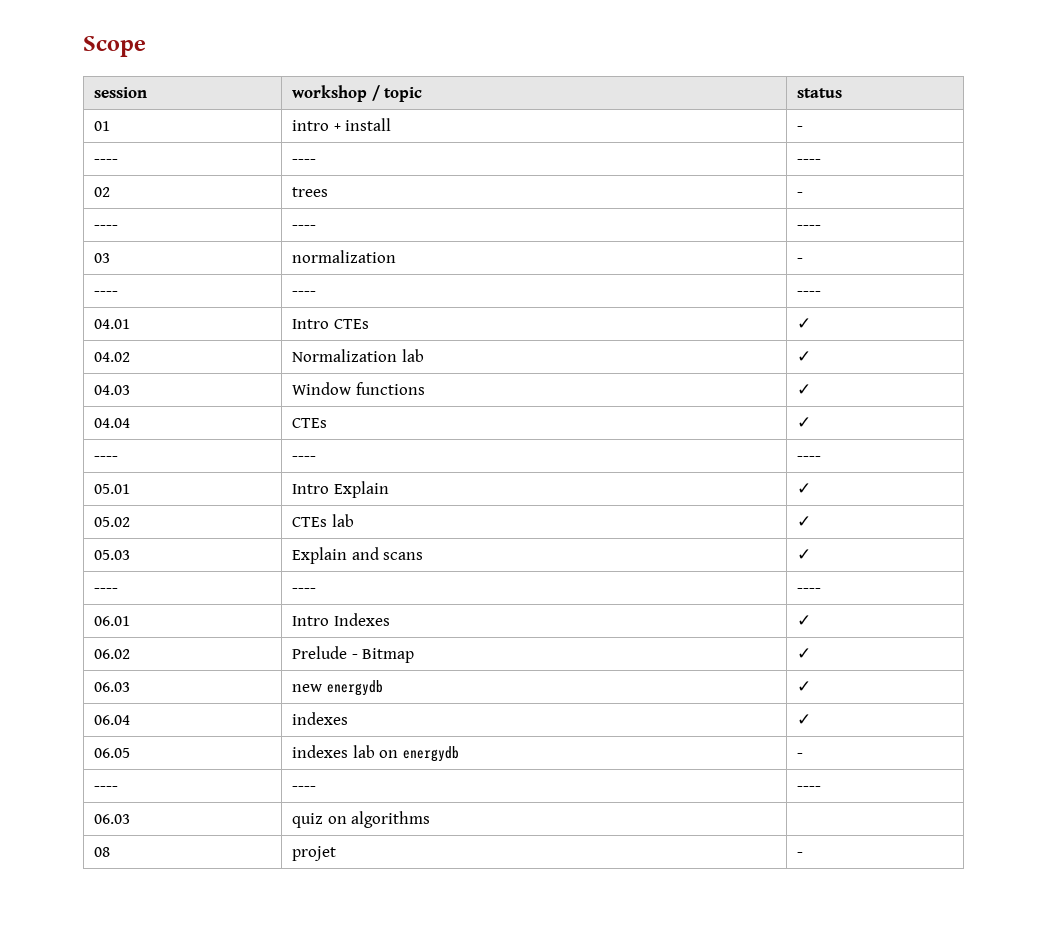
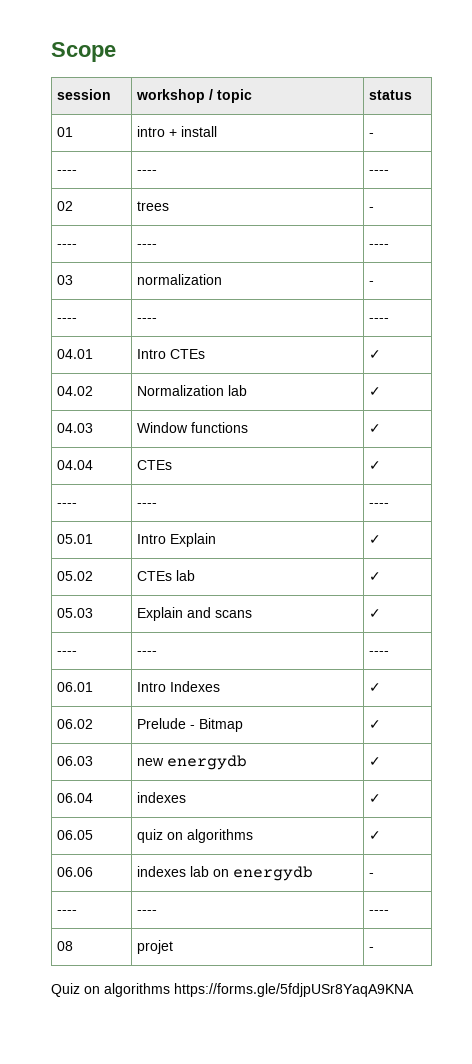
- 06.05 | indexes lab on energydb | -
+ 06.05 | quiz on algorithms | ✓
+ 06.06 | indexes lab on energydb | -
- 06.03 | quiz on algorithms |
+ Quiz on algorithms https://forms.gle/5fdjpUSr8YaqA9KNA

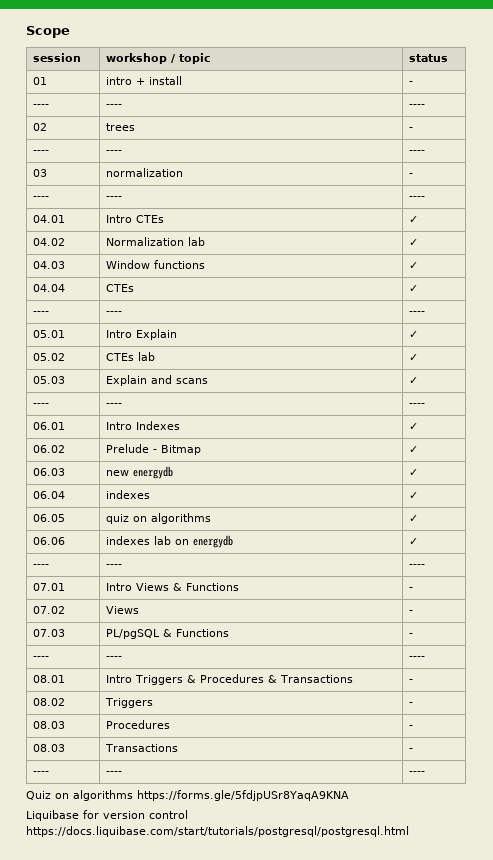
- 06.06 | indexes lab on energydb | -
+ 06.06 | indexes lab on energydb | ✓
  ---- | ---- | ----
- 08 | projet | -
+ 07.01 | Intro Views & Functions | -
+ 07.02 | Views | -
+ 07.03 | PL/pgSQL & Functions | -
+ ---- | ---- | ----
+ 08.01 | Intro Triggers & Procedures & Transactions | -
+ 08.02 | Triggers | -
+ 08.03 | Procedures | -
+ 08.03 | Transactions | -
+ ---- | ---- | ----
+ Liquibase for version control https://docs.liquibase.com/start/tutorials/postgresql/postgresql.html

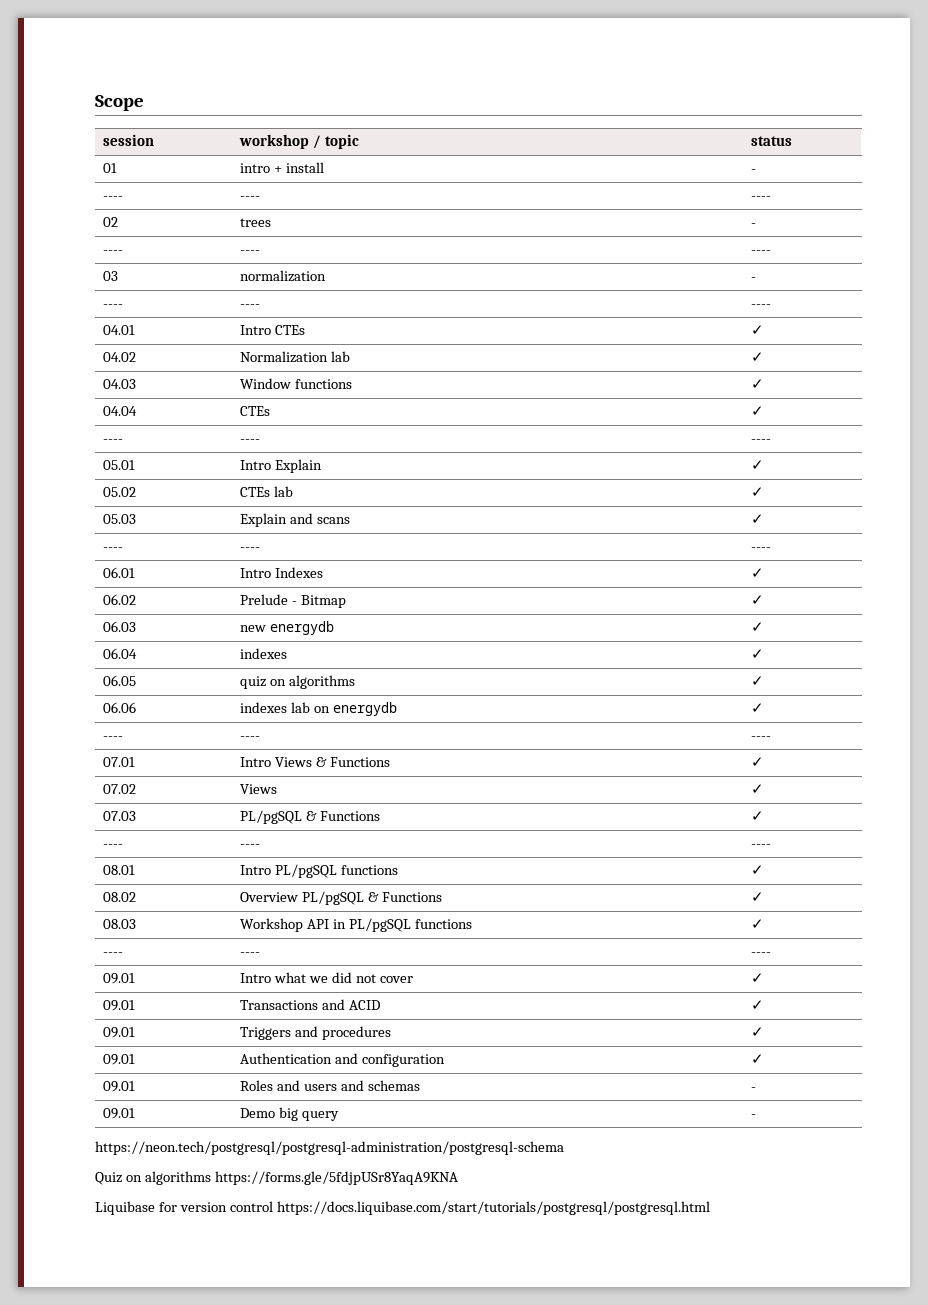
- 07.01 | Intro Views & Functions | -
+ 07.01 | Intro Views & Functions | ✓
- 07.02 | Views | -
+ 07.02 | Views | ✓
- 07.03 | PL/pgSQL & Functions | -
+ 07.03 | PL/pgSQL & Functions | ✓
- 08.01 | Intro Triggers & Procedures & Transactions | -
- 08.02 | Triggers | -
- 08.03 | Procedures | -
- 08.03 | Transactions | -
+ 08.01 | Intro PL/pgSQL functions | ✓
+ 08.02 | Overview PL/pgSQL & Functions | ✓
+ 08.03 | Workshop API in PL/pgSQL functions | ✓
  ---- | ---- | ----
+ 09.01 | Intro what we did not cover | ✓
+ 09.01 | Transactions and ACID | ✓
+ 09.01 | Triggers and procedures | ✓
+ 09.01 | Authentication and configuration | ✓
+ 09.01 | Roles and users and schemas | -
+ 09.01 | Demo big query | -
+ https://neon.tech/postgresql/postgresql-administration/postgresql-schema

